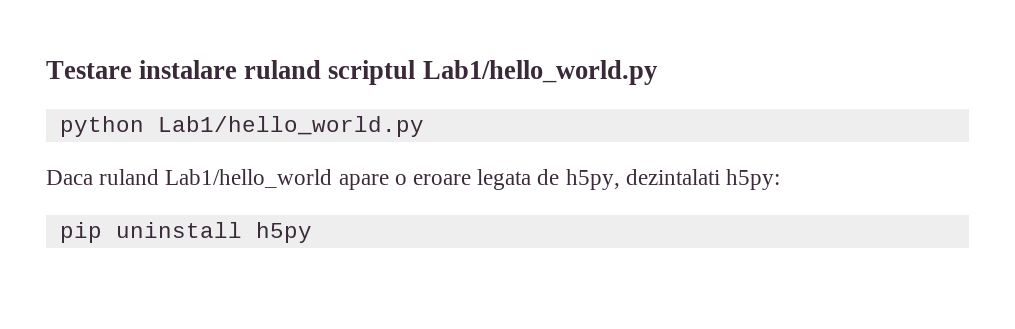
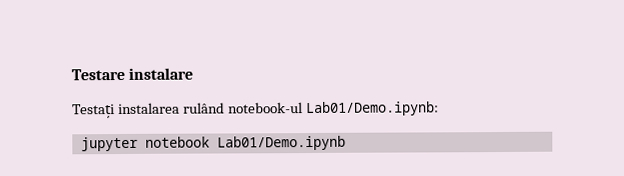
- Testare instalare ruland scriptul Lab1/hello_world.py
- python Lab1/hello_world.py
- Daca ruland Lab1/hello_world apare o eroare legata de h5py, dezintalati h5py:
- pip uninstall h5py
+ Testare instalare
+ Testați instalarea rulând notebook-ul Lab01/Demo.ipynb:
+ jupyter notebook Lab01/Demo.ipynb

